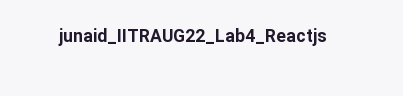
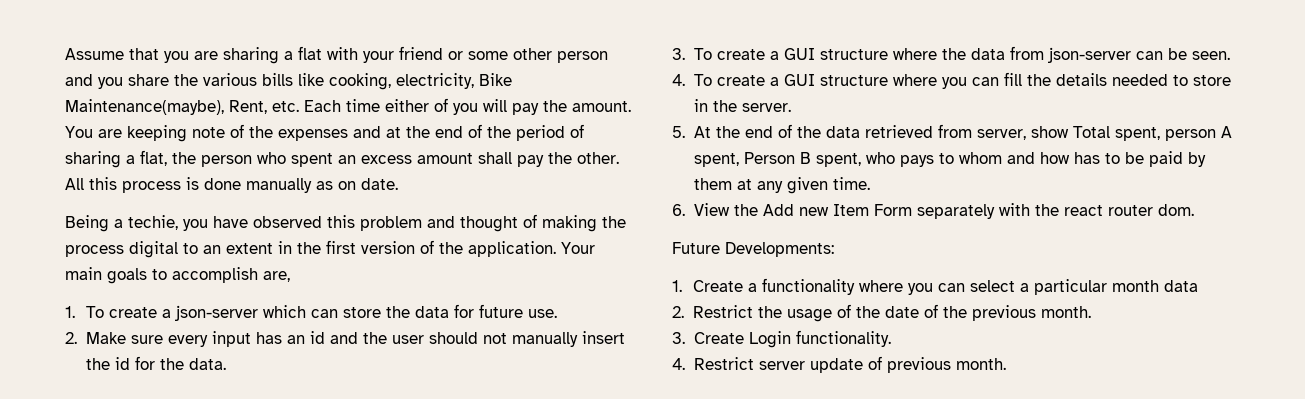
- junaid_IITRAUG22_Lab4_Reactjs
+ Assume that you are sharing a flat with your friend or some other person and you share the various bills like cooking, electricity, Bike Maintenance(maybe), Rent, etc. Each time either of you will pay the amount. You are keeping note of the expenses and at the end of the period of sharing a flat, the person who spent an excess amount shall pay the other. All this process is done manually as on date.
+ Being a techie, you have observed this problem and thought of making the process digital to an extent in the first version of the application. Your main goals to accomplish are,
+ 1. To create a json-server which can store the data for future use.
+ 2. Make sure every input has an id and the user should not manually insert the id for the data.
+ 3. To create a GUI structure where the data from json-server can be seen.
+ 4. To create a GUI structure where you can fill the details needed to store in the server.
+ 5. At the end of the data retrieved from server, show Total spent, person A spent, Person B spent, who pays to whom and how has to be paid by them at any given time.
+ 6. View the Add new Item Form separately with the react router dom.
+ Future Developments:
+ 1. Create a functionality where you can select a particular month data
+ 2. Restrict the usage of the date of the previous month.
+ 3. Create Login functionality.
+ 4. Restrict server update of previous month.

